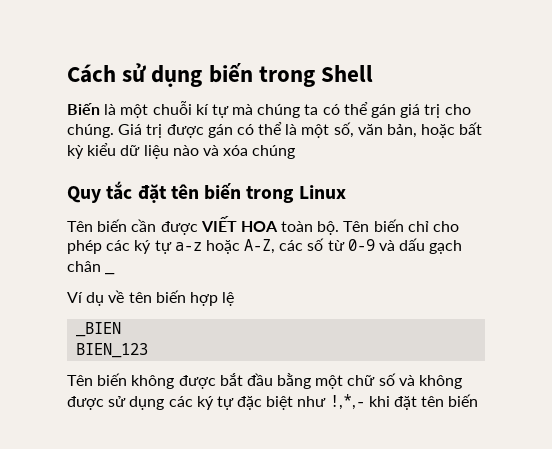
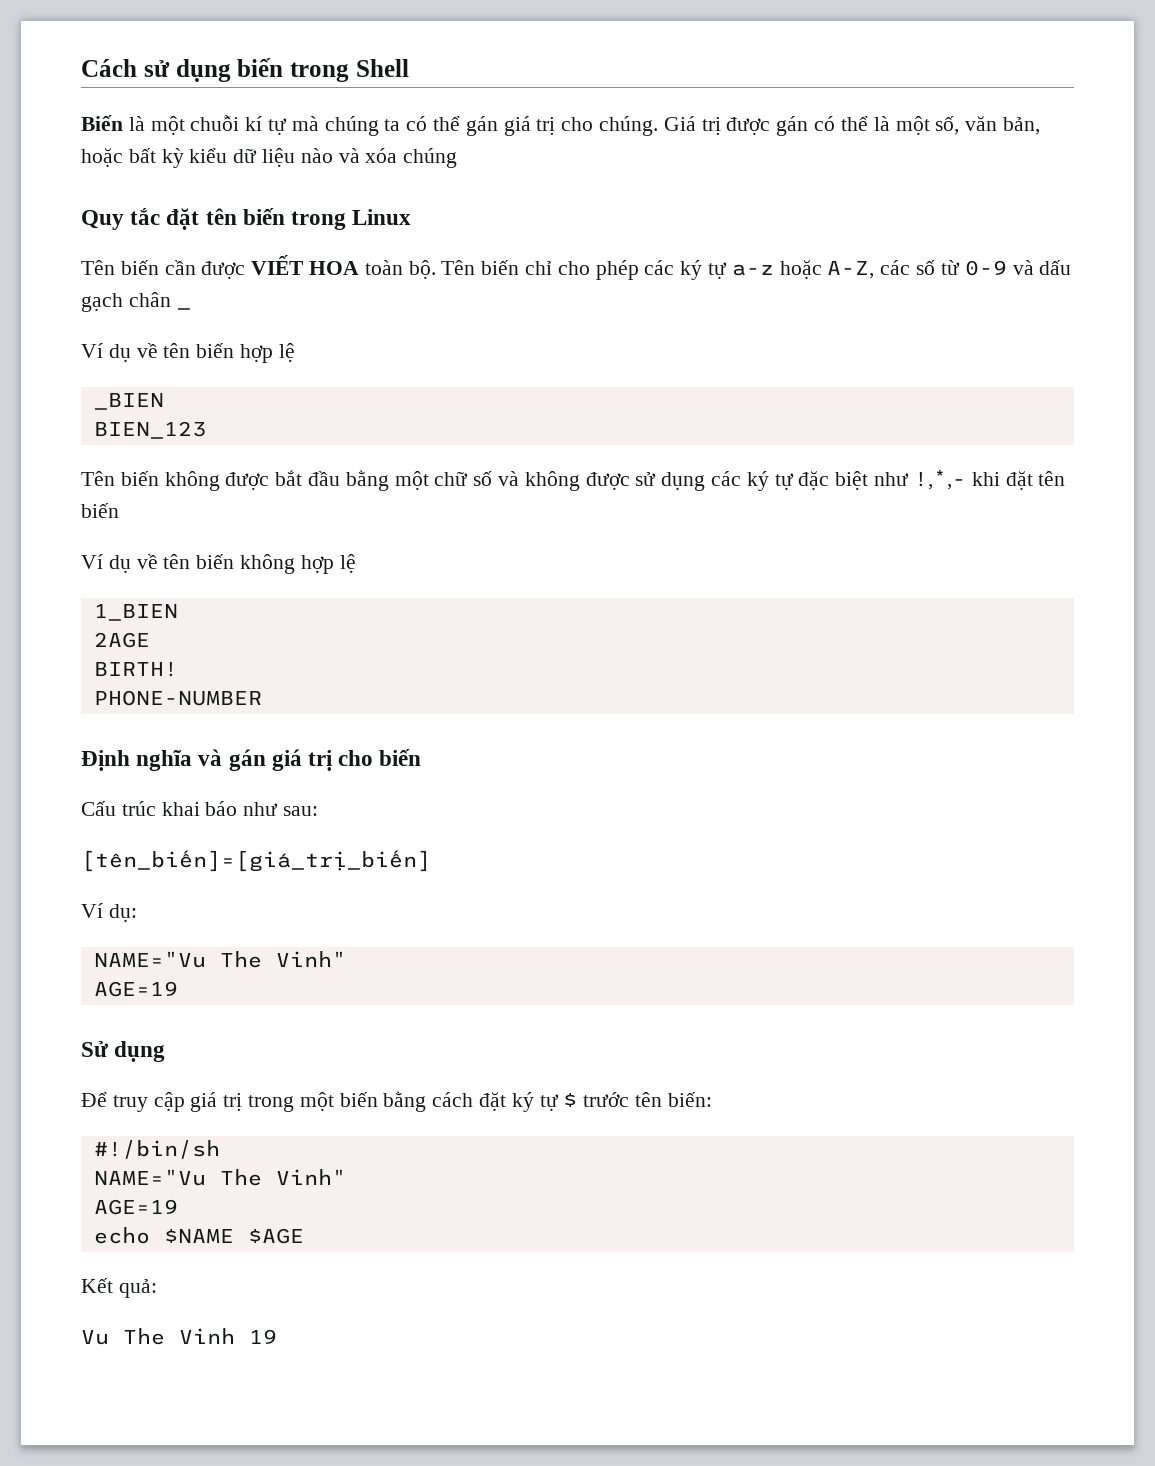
+ Ví dụ về tên biến không hợp lệ
+ 1_BIEN
+ 2AGE
+ BIRTH!
+ PHONE-NUMBER
+ Định nghĩa và gán giá trị cho biến
+ Cấu trúc khai báo như sau:
+ [tên_biến]=[giá_trị_biến]
+ Ví dụ:
+ NAME="Vu The Vinh"
+ AGE=19
+ Sử dụng
+ Để truy cập giá trị trong một biến bằng cách đặt ký tự $ trước tên biến:
+ #!/bin/sh
+ NAME="Vu The Vinh"
+ AGE=19
+ echo $NAME $AGE
+ Kết quả:
+ Vu The Vinh 19

